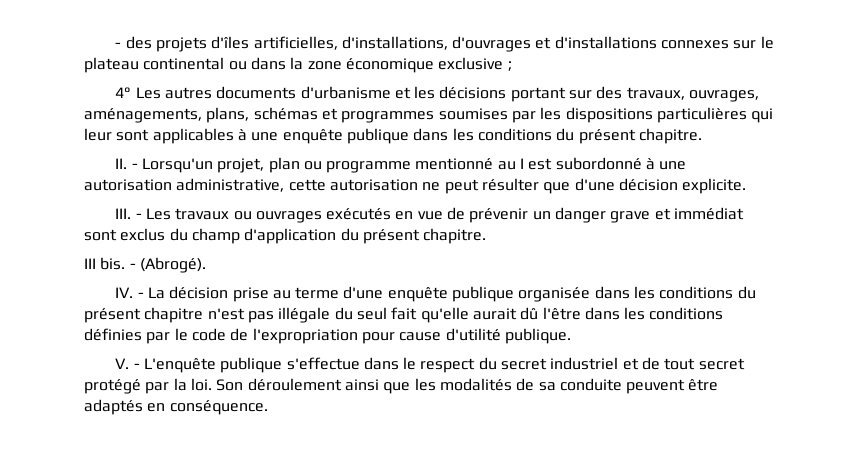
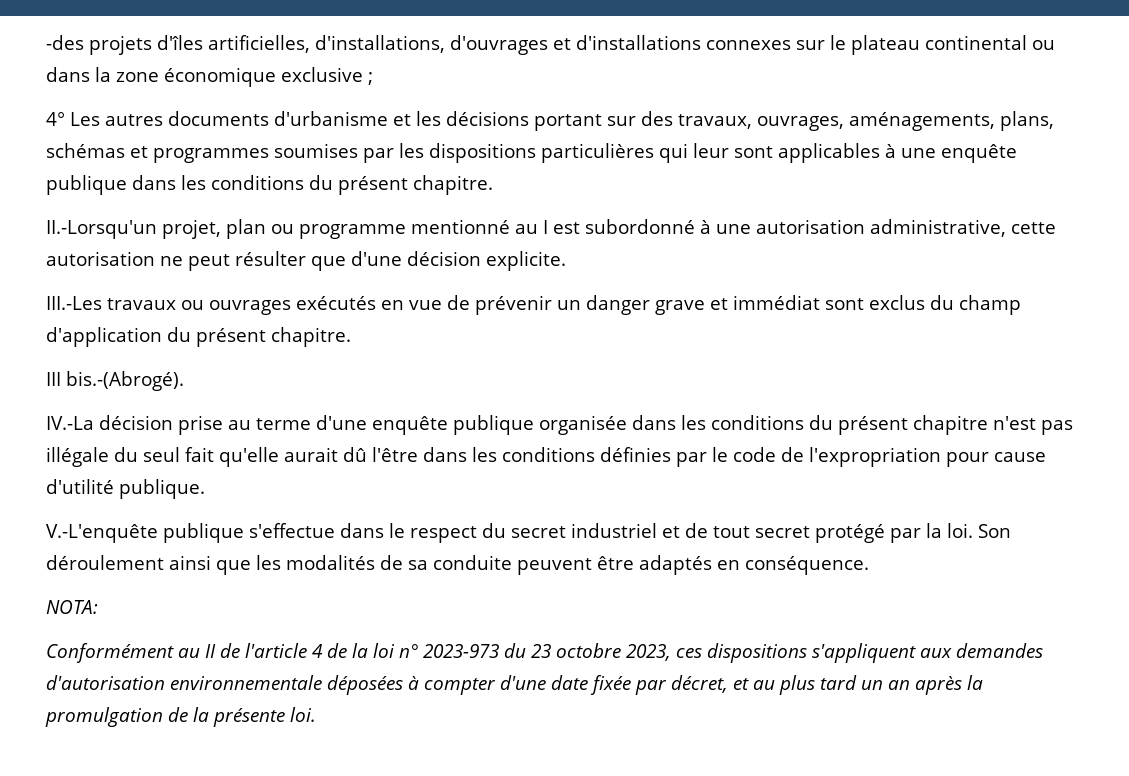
- - des projets d'îles artificielles, d'installations, d'ouvrages et d'installations connexes sur le plateau continental ou dans la zone économique exclusive ;
+ -des projets d'îles artificielles, d'installations, d'ouvrages et d'installations connexes sur le plateau continental ou dans la zone économique exclusive ;
- II. - Lorsqu'un projet, plan ou programme mentionné au I est subordonné à une autorisation administrative, cette autorisation ne peut résulter que d'une décision explicite.
+ II.-Lorsqu'un projet, plan ou programme mentionné au I est subordonné à une autorisation administrative, cette autorisation ne peut résulter que d'une décision explicite.
- III. - Les travaux ou ouvrages exécutés en vue de prévenir un danger grave et immédiat sont exclus du champ d'application du présent chapitre.
+ III.-Les travaux ou ouvrages exécutés en vue de prévenir un danger grave et immédiat sont exclus du champ d'application du présent chapitre.
- III bis. - (Abrogé).
- IV. - La décision prise au terme d'une enquête publique organisée dans les conditions du présent chapitre n'est pas illégale du seul fait qu'elle aurait dû l'être dans les conditions définies par le code de l'expropriation pour cause d'utilité publique.
+ III bis.-(Abrogé).
+ IV.-La décision prise au terme d'une enquête publique organisée dans les conditions du présent chapitre n'est pas illégale du seul fait qu'elle aurait dû l'être dans les conditions définies par le code de l'expropriation pour cause d'utilité publique.
- V. - L'enquête publique s'effectue dans le respect du secret industriel et de tout secret protégé par la loi.
+ V.-L'enquête publique s'effectue dans le respect du secret industriel et de tout secret protégé par la loi.
+ NOTA:
+ Conformément au II de l'article 4 de la loi n° 2023-973 du 23 octobre 2023, ces dispositions s'appliquent aux demandes d'autorisation environnementale déposées à compter d'une date fixée par décret, et au plus tard un an après la promulgation de la présente loi.

